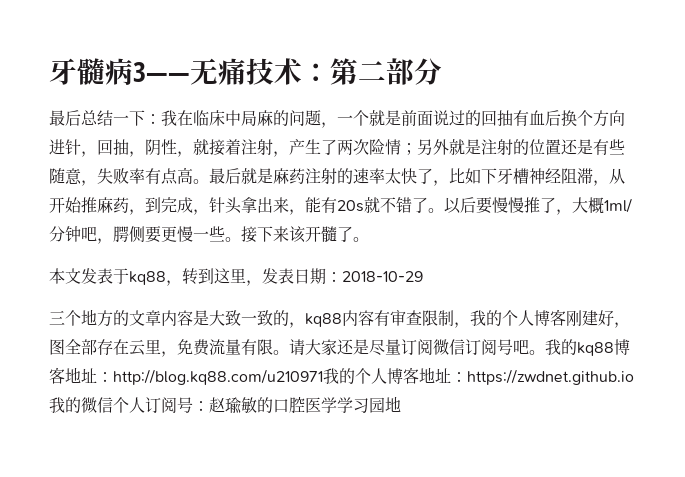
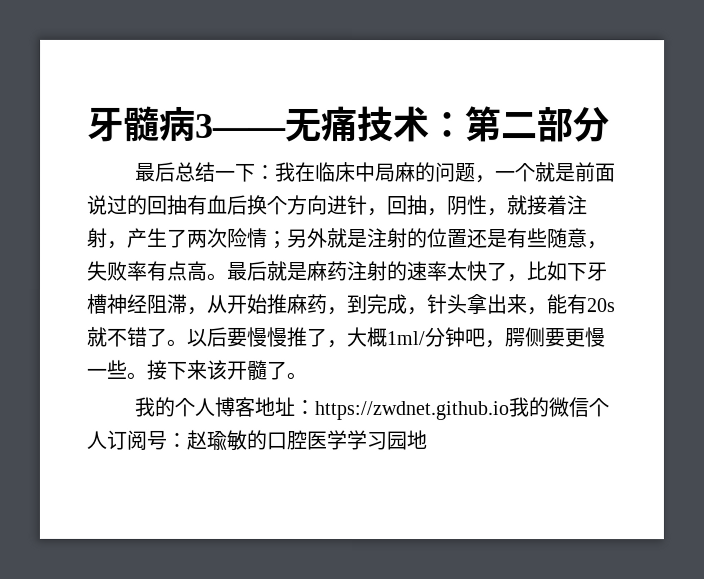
- 本文发表于kq88，转到这里，发表日期：2018-10-29
- 三个地方的文章内容是大致一致的，kq88内容有审查限制，我的个人博客刚建好，图全部存在云里，免费流量有限。请大家还是尽量订阅微信订阅号吧。我的kq88博客地址：http://blog.kq88.com/u210971我的个人博客地址：https://zwdnet.github.io我的微信个人订阅号：赵瑜敏的口腔医学学习园地
+ 我的个人博客地址：https://zwdnet.github.io我的微信个人订阅号：赵瑜敏的口腔医学学习园地

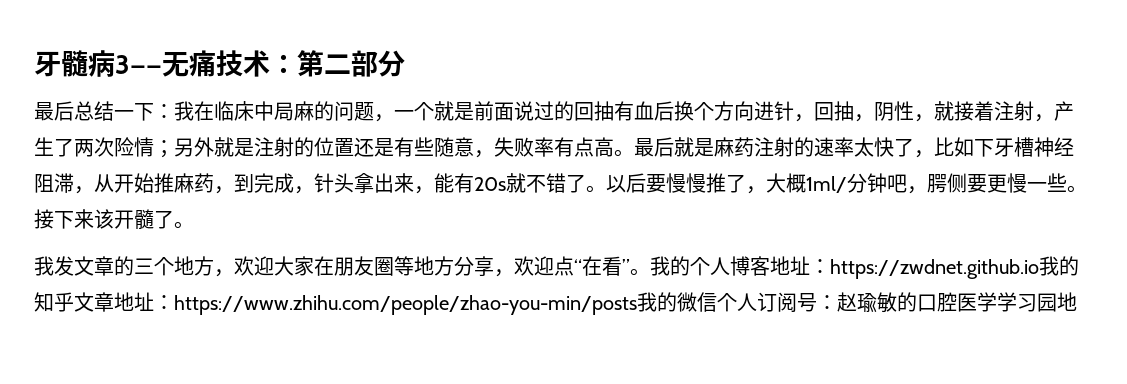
- 我的个人博客地址：https://zwdnet.github.io我的微信个人订阅号：赵瑜敏的口腔医学学习园地
+ 我发文章的三个地方，欢迎大家在朋友圈等地方分享，欢迎点“在看”。我的个人博客地址：https://zwdnet.github.io我的知乎文章地址：https://www.zhihu.com/people/zhao-you-min/posts我的微信个人订阅号：赵瑜敏的口腔医学学习园地

